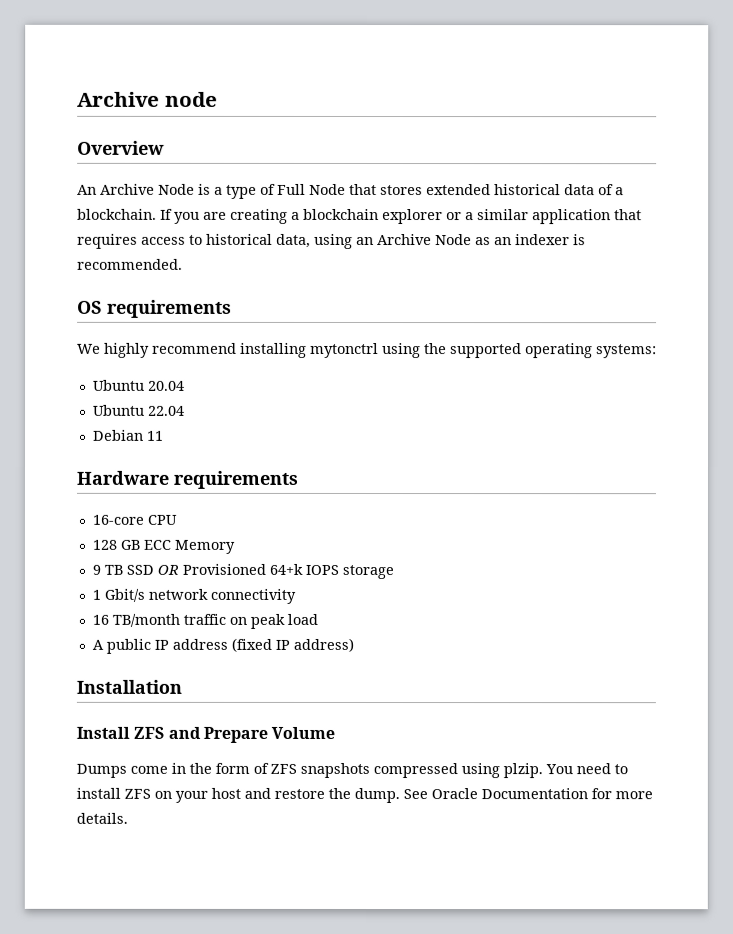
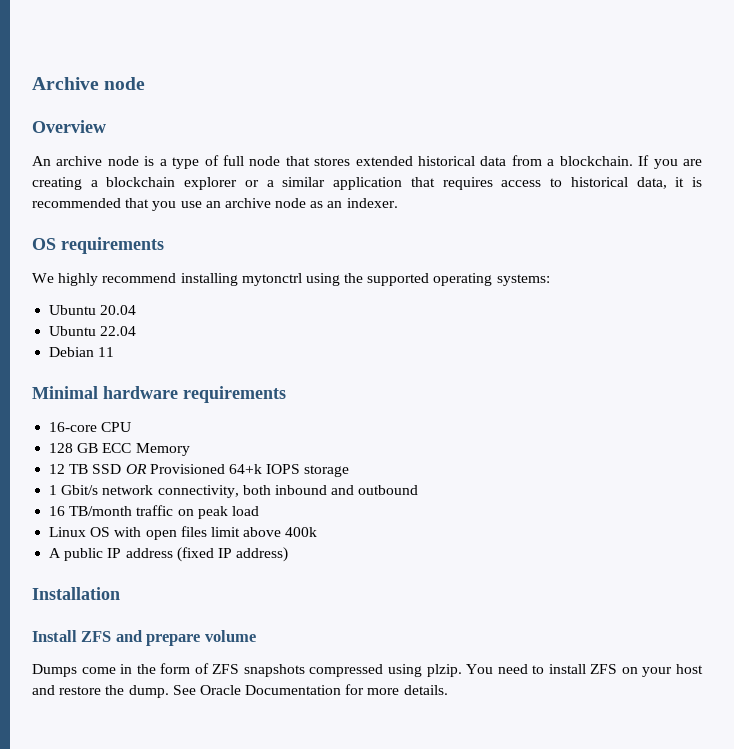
- An Archive Node is a type of Full Node that stores extended historical data of a blockchain.
+ An archive node is a type of full node that stores extended historical data from a blockchain.
- If you are creating a blockchain explorer or a similar application that requires access to historical data, using an Archive Node as an indexer is recommended.
+ If you are creating a blockchain explorer or a similar application that requires access to historical data, it is recommended that you use an archive node as an indexer.
- Hardware requirements
+ Minimal hardware requirements
- 9 TB SSD OR Provisioned 64+k IOPS storage
+ 12 TB SSD OR Provisioned 64+k IOPS storage
- 1 Gbit/s network connectivity
+ 1 Gbit/s network connectivity, both inbound and outbound
+ Linux OS with open files limit above 400k
- Install ZFS and Prepare Volume
+ Install ZFS and prepare volume

